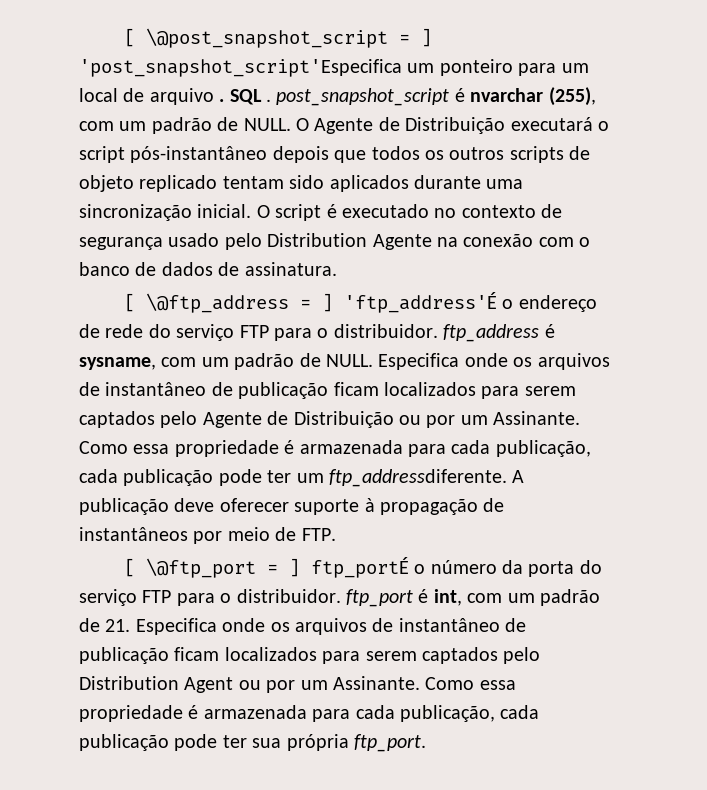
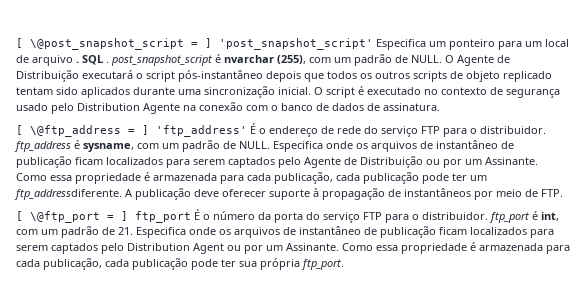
- [ \@post_snapshot_script = ] 'post_snapshot_script'Especifica um ponteiro para um local de arquivo .
+ [ \@post_snapshot_script = ] 'post_snapshot_script' Especifica um ponteiro para um local de arquivo .
- [ \@ftp_address = ] 'ftp_address'É o endereço de rede do serviço FTP para o distribuidor. ftp_address é sysname, com um padrão de NULL.
+ [ \@ftp_address = ] 'ftp_address' É o endereço de rede do serviço FTP para o distribuidor. ftp_address é sysname, com um padrão de NULL.
- [ \@ftp_port = ] ftp_portÉ o número da porta do serviço FTP para o distribuidor. ftp_port é int, com um padrão de 21. Especifica onde os arquivos de instantâneo de publicação ficam localizados para serem captados pelo Distribution Agent ou por um Assinante.
+ [ \@ftp_port = ] ftp_port É o número da porta do serviço FTP para o distribuidor. ftp_port é int, com um padrão de 21. Especifica onde os arquivos de instantâneo de publicação ficam localizados para serem captados pelo Distribution Agent ou por um Assinante.

